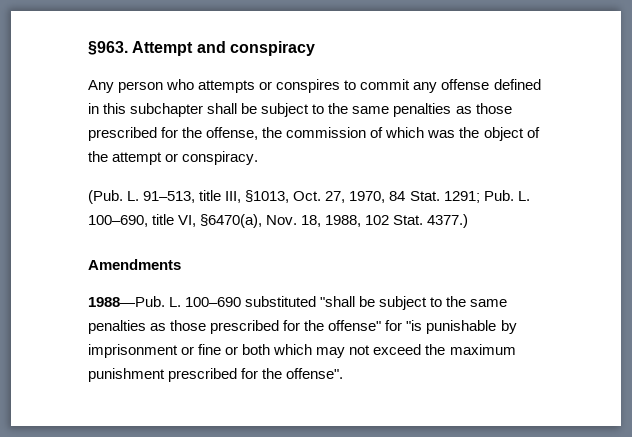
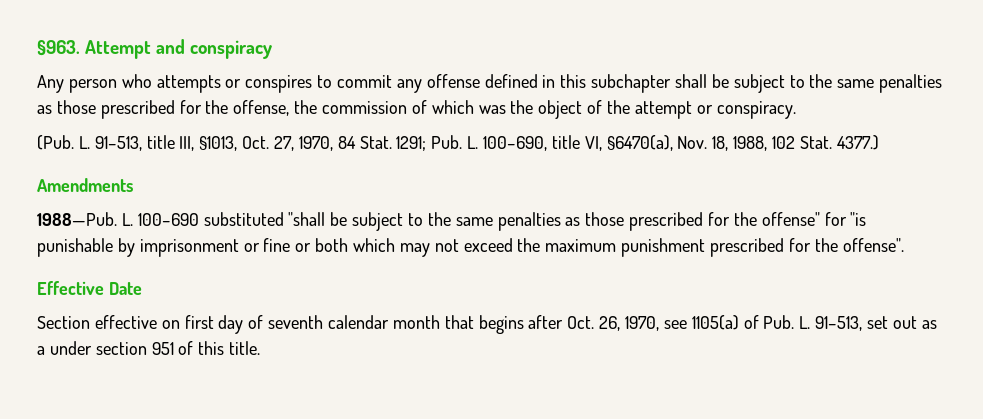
+ Effective Date
+ Section effective on first day of seventh calendar month that begins after Oct. 26, 1970, see 1105(a) of Pub. L. 91–513, set out as a under section 951 of this title.

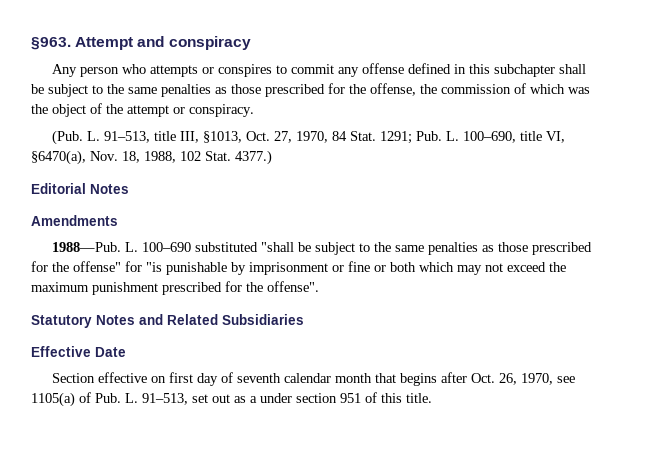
+ Editorial Notes
+ Statutory Notes and Related Subsidiaries

